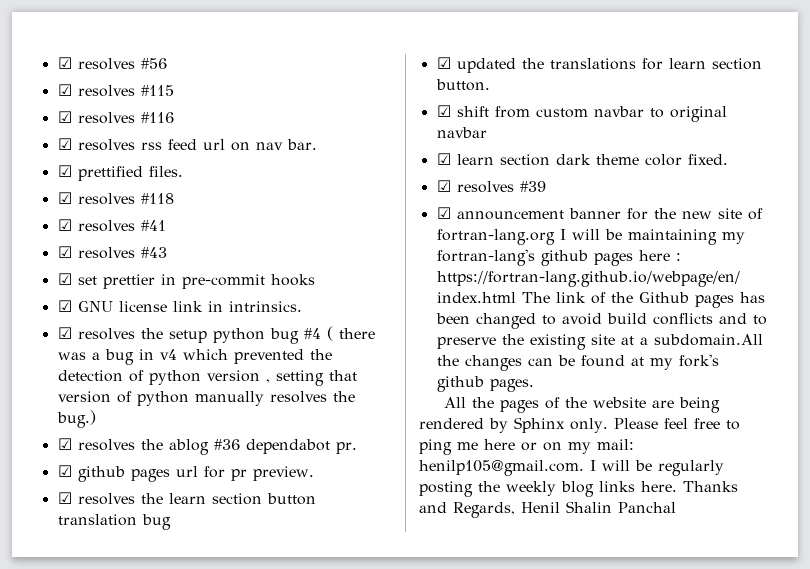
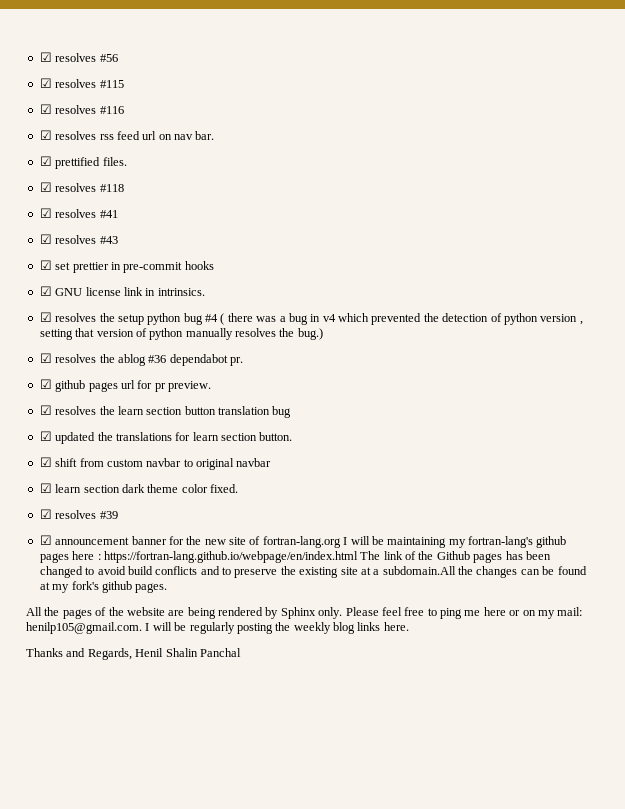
- Please feel free to ping me here or on my mail: henilp105@gmail.com. I will be regularly posting the weekly blog links here. Thanks and Regards, Henil Shalin Panchal
+ Please feel free to ping me here or on my mail: henilp105@gmail.com. I will be regularly posting the weekly blog links here.
+ Thanks and Regards, Henil Shalin Panchal

